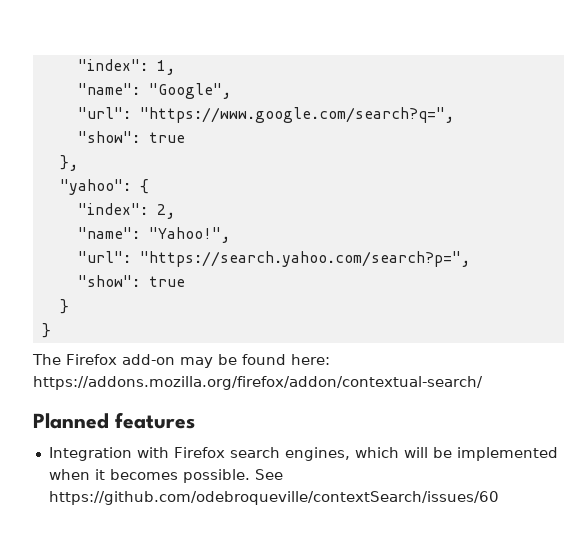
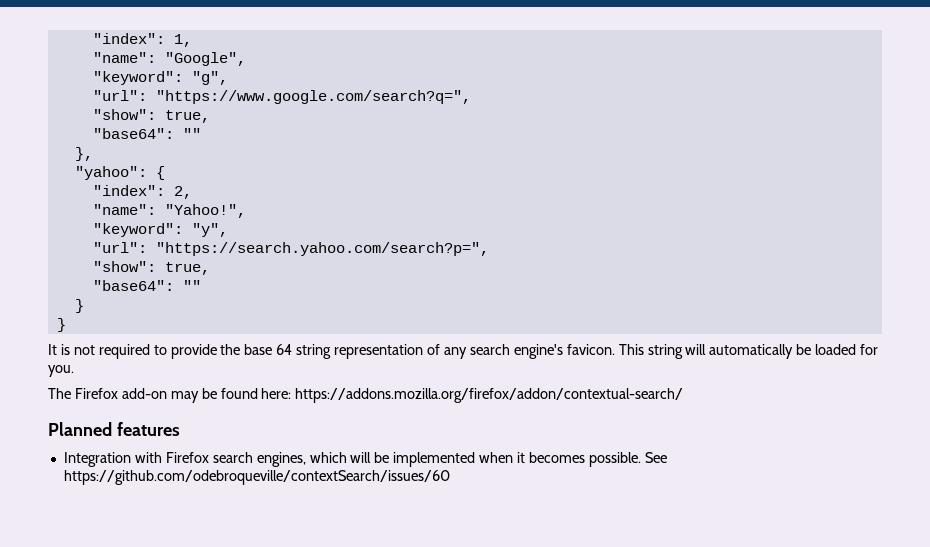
+ "keyword": "g",
  "url": "https://www.google.com/search?q=",
- "show": true
+ "show": true,
+ "base64": ""
+ "keyword": "y",
  "url": "https://search.yahoo.com/search?p=",
- "show": true
+ "show": true,
+ "base64": ""
+ It is not required to provide the base 64 string representation of any search engine's favicon. This string will automatically be loaded for you.

